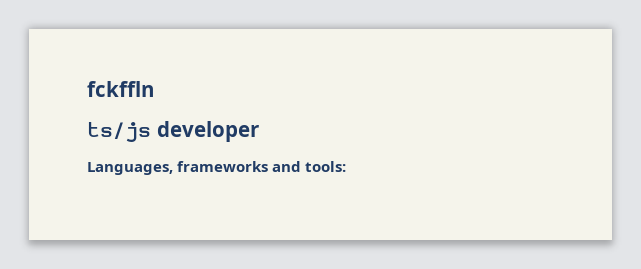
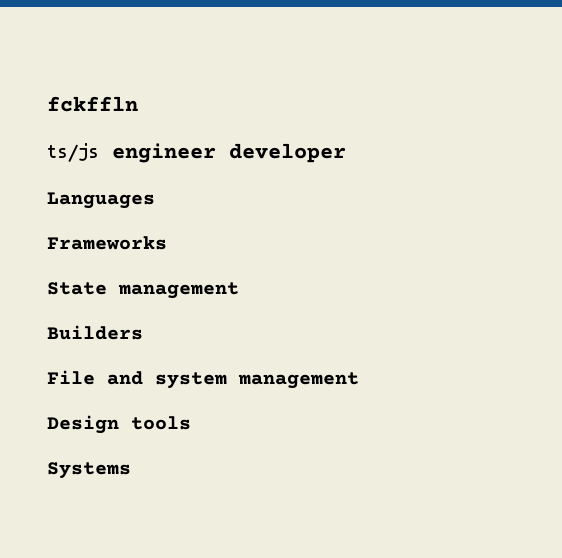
- ts/js developer
+ ts/js engineer developer
- Languages, frameworks and tools:
+ Languages
+ Frameworks
+ State management
+ Builders
+ File and system management
+ Design tools
+ Systems

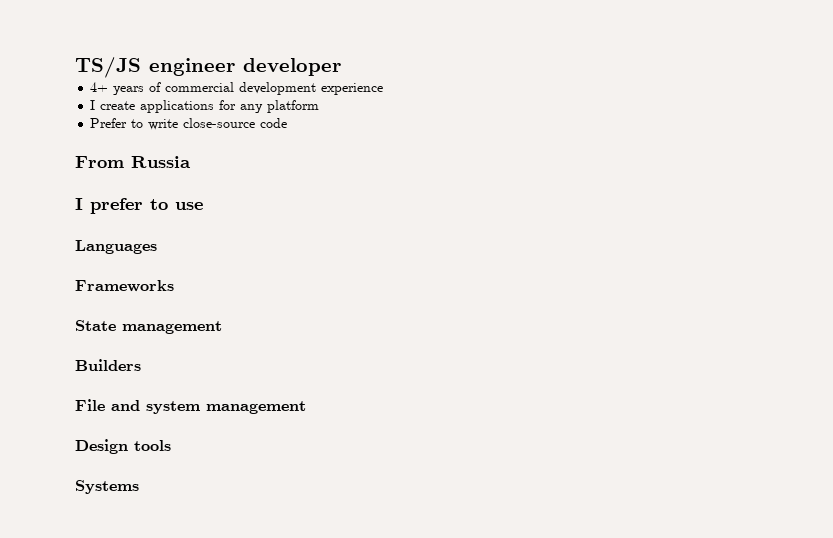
- fckffln
- ts/js engineer developer
+ TS/JS engineer developer
+ 4+ years of commercial development experience
+ I create applications for any platform
+ Prefer to write close-source code
+ From Russia
+ I prefer to use

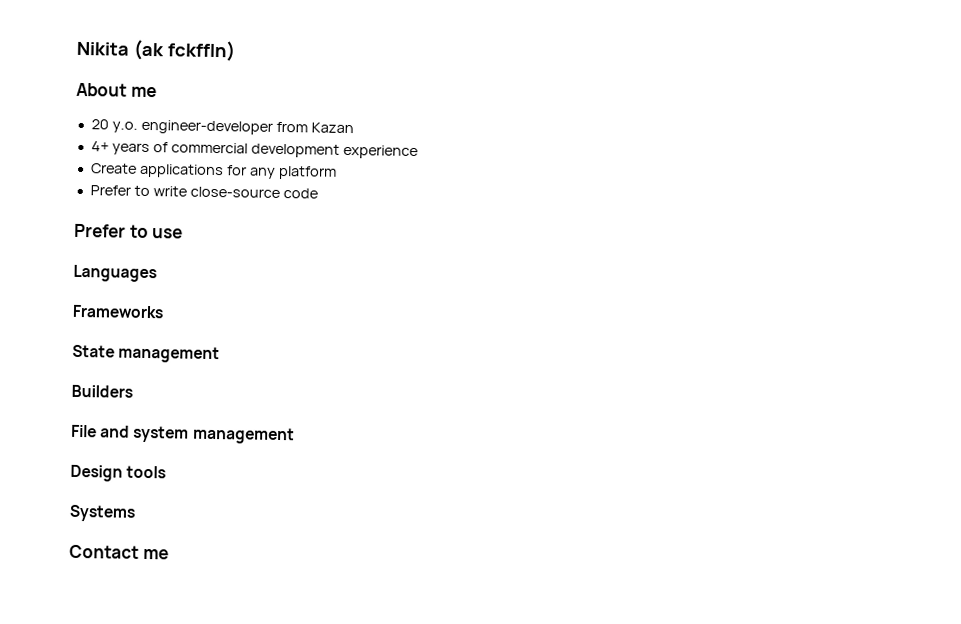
- TS/JS engineer developer
+ Nikita (ak fckffln)
+ About me
+ 20 y.o. engineer-developer from Kazan
- I create applications for any platform
+ Create applications for any platform
- From Russia
- I prefer to use
+ Prefer to use
+ Contact me

